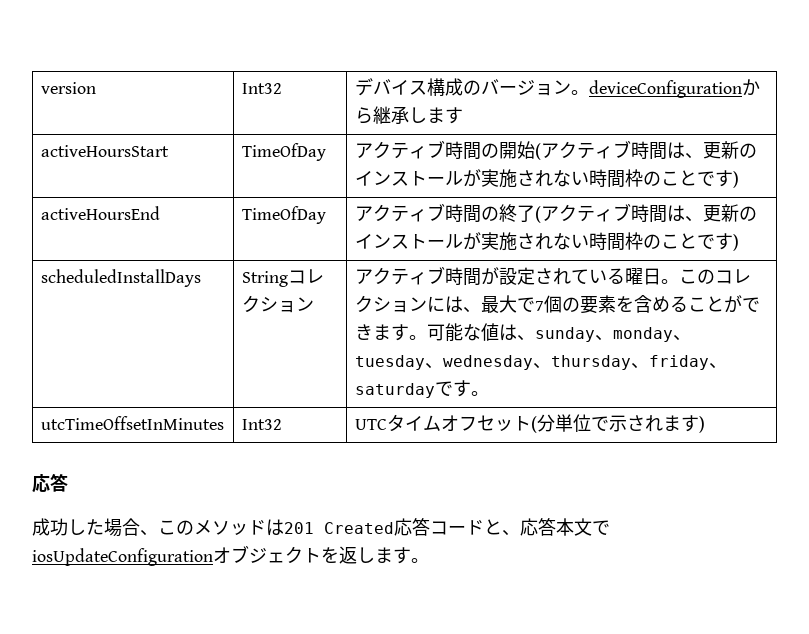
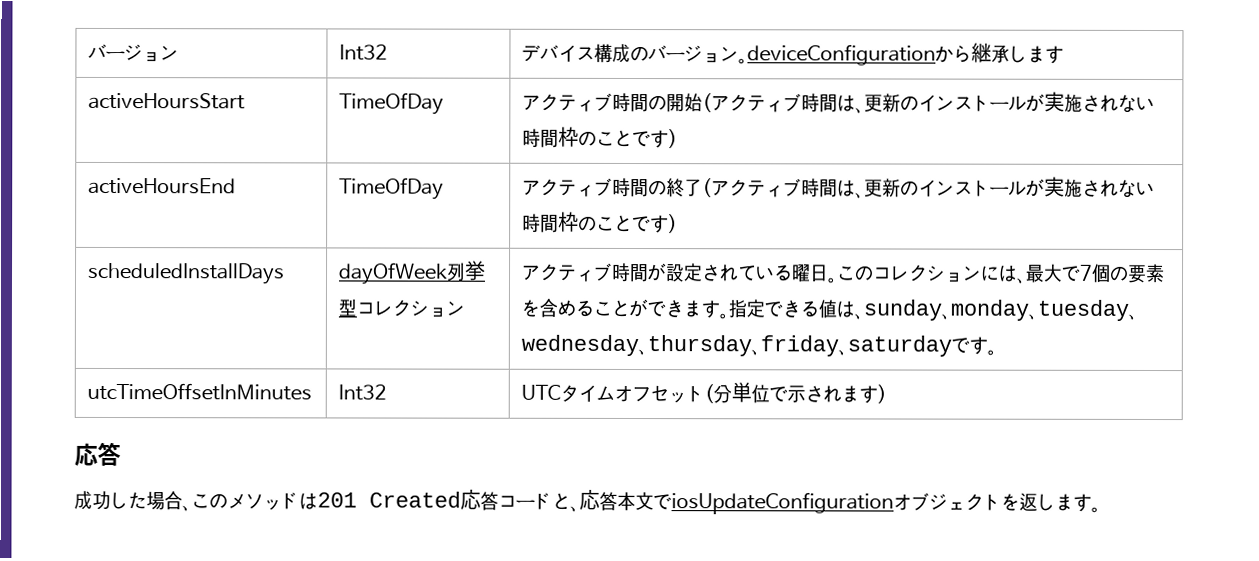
- version | Int32 | デバイス構成のバージョン。deviceConfigurationから継承します
+ バージョン | Int32 | デバイス構成のバージョン。deviceConfigurationから継承します
- Stringコレクション
+ dayOfWeek列挙型コレクション
- 可能な値は、sunday、monday、tuesday、wednesday、thursday、friday、saturdayです。
+ 指定できる値は、sunday、monday、tuesday、wednesday、thursday、friday、saturdayです。

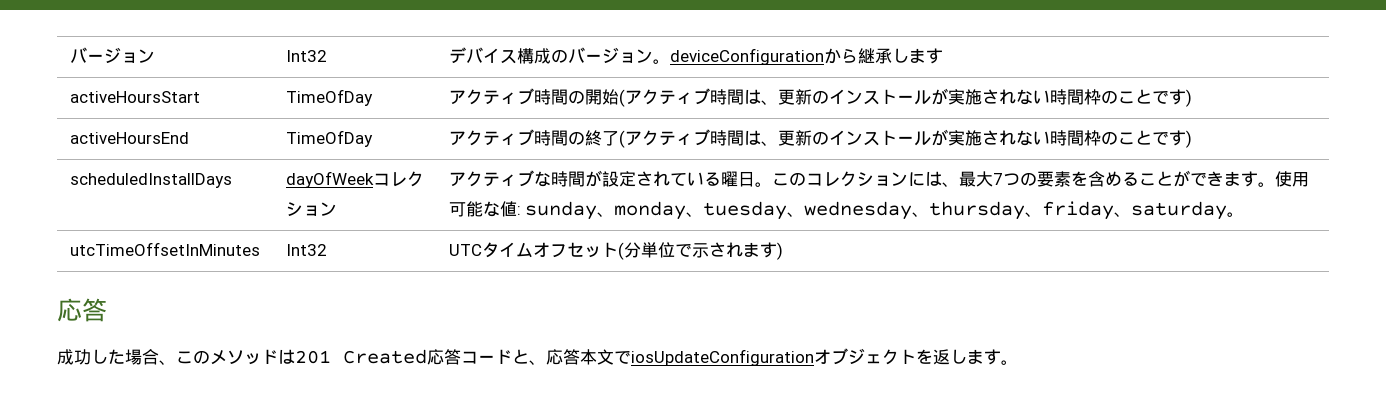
- dayOfWeek列挙型コレクション
+ dayOfWeekコレクション
- アクティブ時間が設定されている曜日。
+ アクティブな時間が設定されている曜日。
- このコレクションには、最大で7個の要素を含めることができます。
+ このコレクションには、最大7つの要素を含めることができます。
- 指定できる値は、sunday、monday、tuesday、wednesday、thursday、friday、saturdayです。
+ 使用可能な値: sunday、monday、tuesday、wednesday、thursday、friday、saturday。

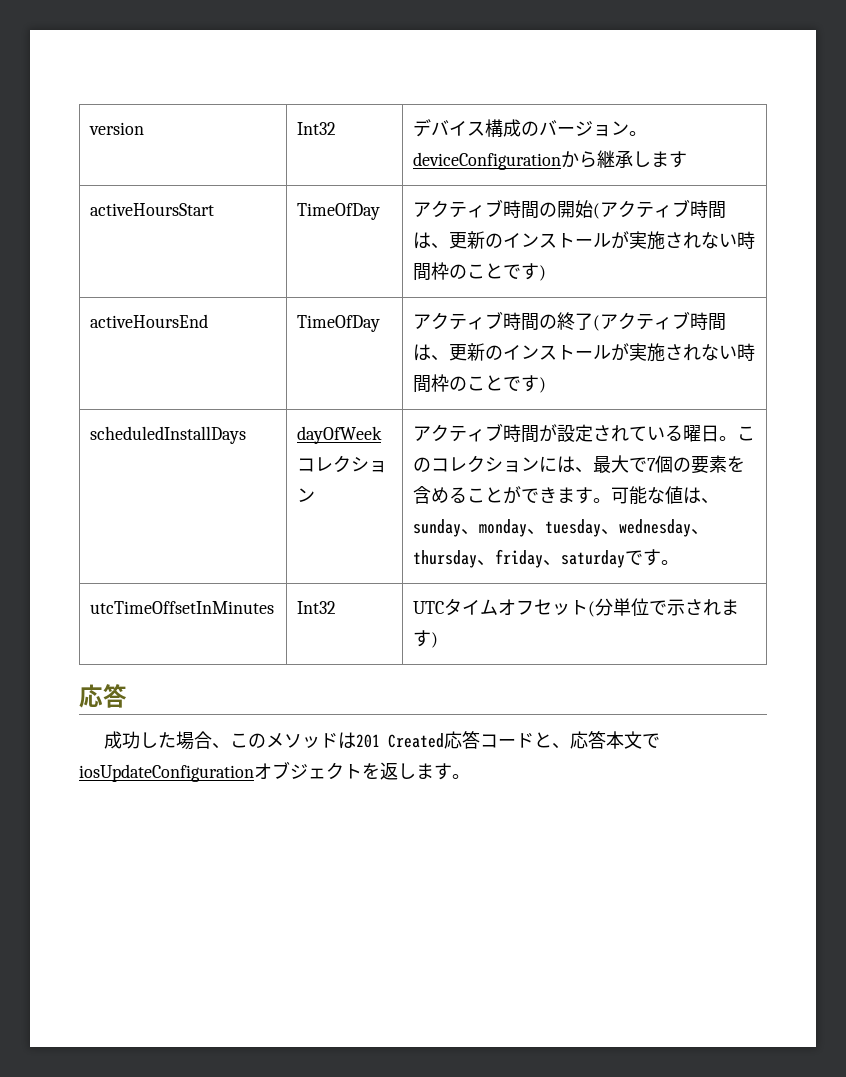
- バージョン | Int32 | デバイス構成のバージョン。deviceConfigurationから継承します
+ version | Int32 | デバイス構成のバージョン。deviceConfigurationから継承します
- アクティブな時間が設定されている曜日。
+ アクティブ時間が設定されている曜日。
- このコレクションには、最大7つの要素を含めることができます。
+ このコレクションには、最大で7個の要素を含めることができます。
- 使用可能な値: sunday、monday、tuesday、wednesday、thursday、friday、saturday。
+ 可能な値は、sunday、monday、tuesday、wednesday、thursday、friday、saturdayです。

